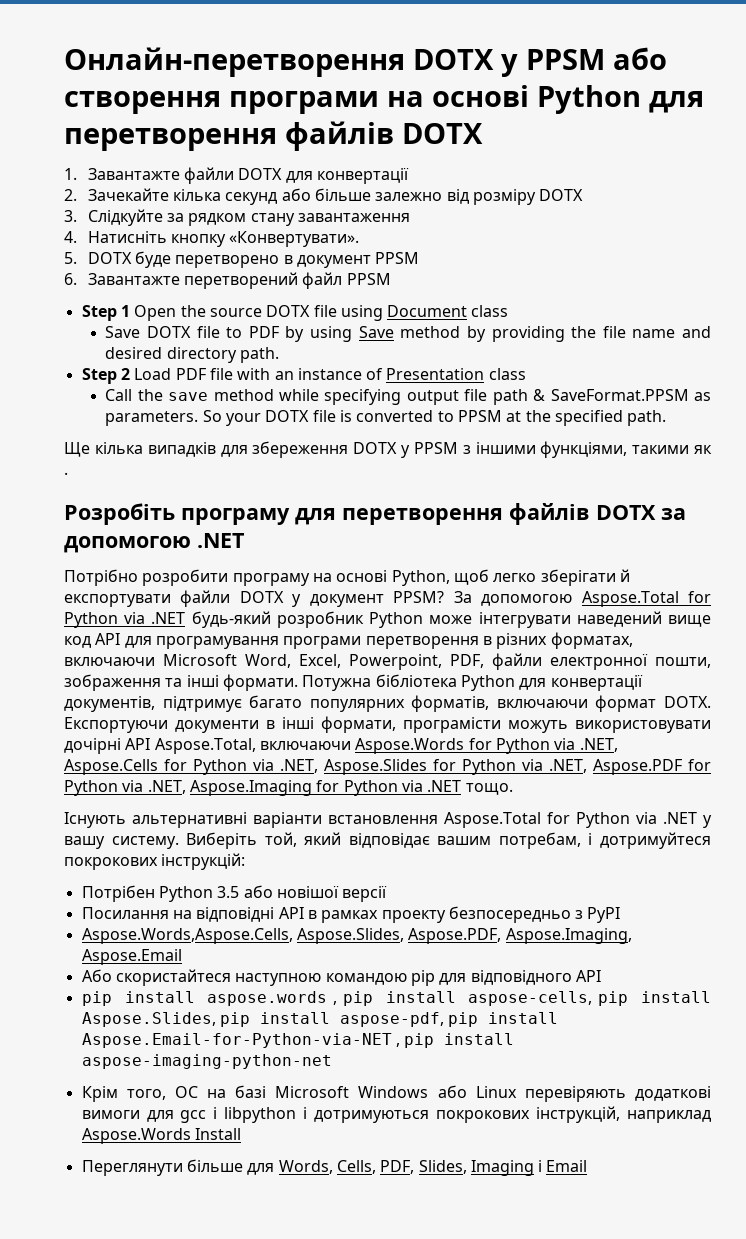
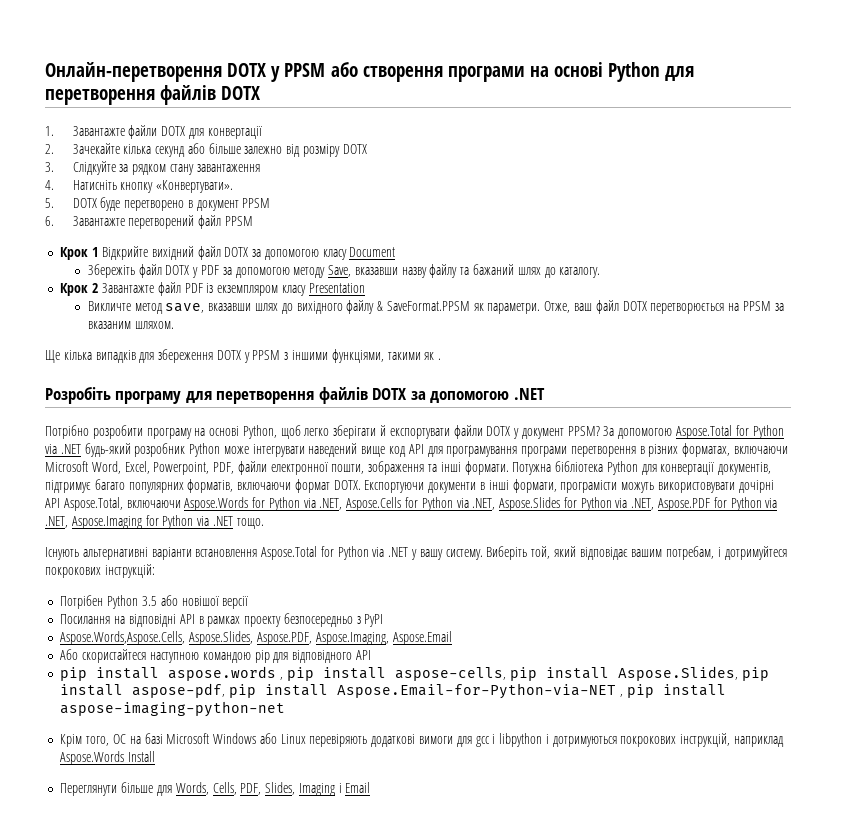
- Step 1 Open the source DOTX file using Document class
- Save DOTX file to PDF by using Save method by providing the file name and desired directory path.
- Step 2 Load PDF file with an instance of Presentation class
- Call the save method while specifying output file path & SaveFormat.PPSM as parameters. So your DOTX file is converted to PPSM at the specified path.
+ Крок 1 Відкрийте вихідний файл DOTX за допомогою класу Document
+ Збережіть файл DOTX у PDF за допомогою методу Save, вказавши назву файлу та бажаний шлях до каталогу.
+ Крок 2 Завантажте файл PDF із екземпляром класу Presentation
+ Викличте метод save, вказавши шлях до вихідного файлу & SaveFormat.PPSM як параметри. Отже, ваш файл DOTX перетворюється на PPSM за вказаним шляхом.

